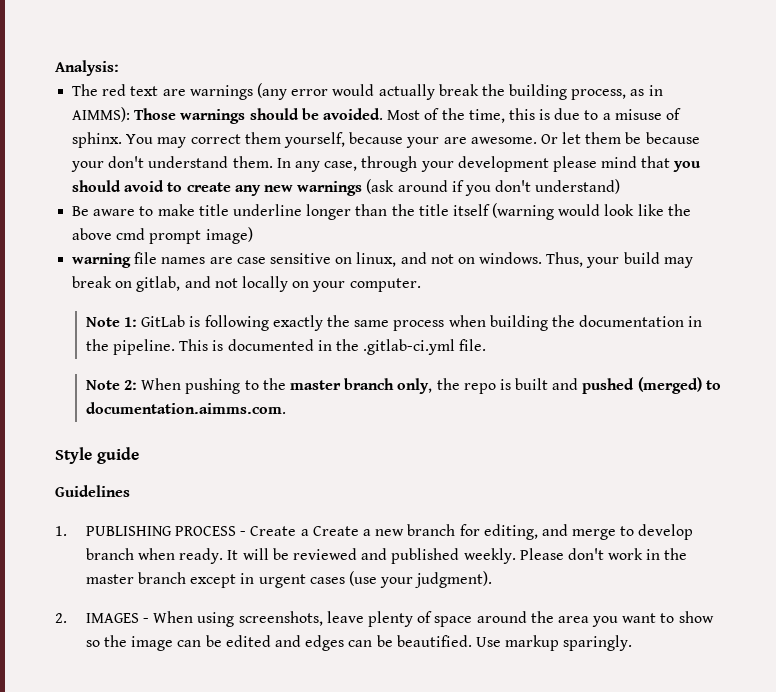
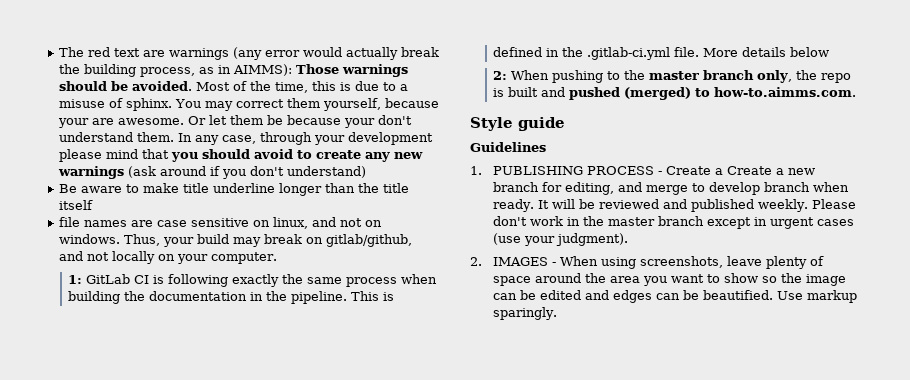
- Analysis:
- Be aware to make title underline longer than the title itself (warning would look like the above cmd prompt image)
- warning file names are case sensitive on linux, and not on windows.
+ Be aware to make title underline longer than the title itself
+ file names are case sensitive on linux, and not on windows.
- Thus, your build may break on gitlab, and not locally on your computer.
+ Thus, your build may break on gitlab/github, and not locally on your computer.
- Note 1: GitLab is following exactly the same process when building the documentation in the pipeline.
+ 1: GitLab CI is following exactly the same process when building the documentation in the pipeline.
- This is documented in the .gitlab-ci.yml file.
- Note 2: When pushing to the master branch only, the repo is built and pushed (merged) to documentation.aimms.com.
+ This is defined in the .gitlab-ci.yml file. More details below
+ 2: When pushing to the master branch only, the repo is built and pushed (merged) to how-to.aimms.com.

